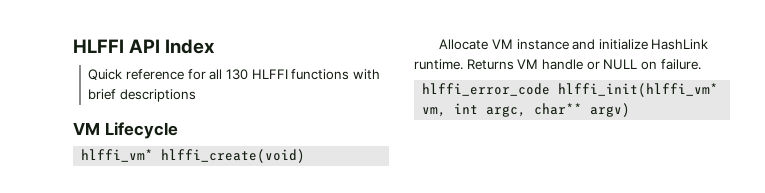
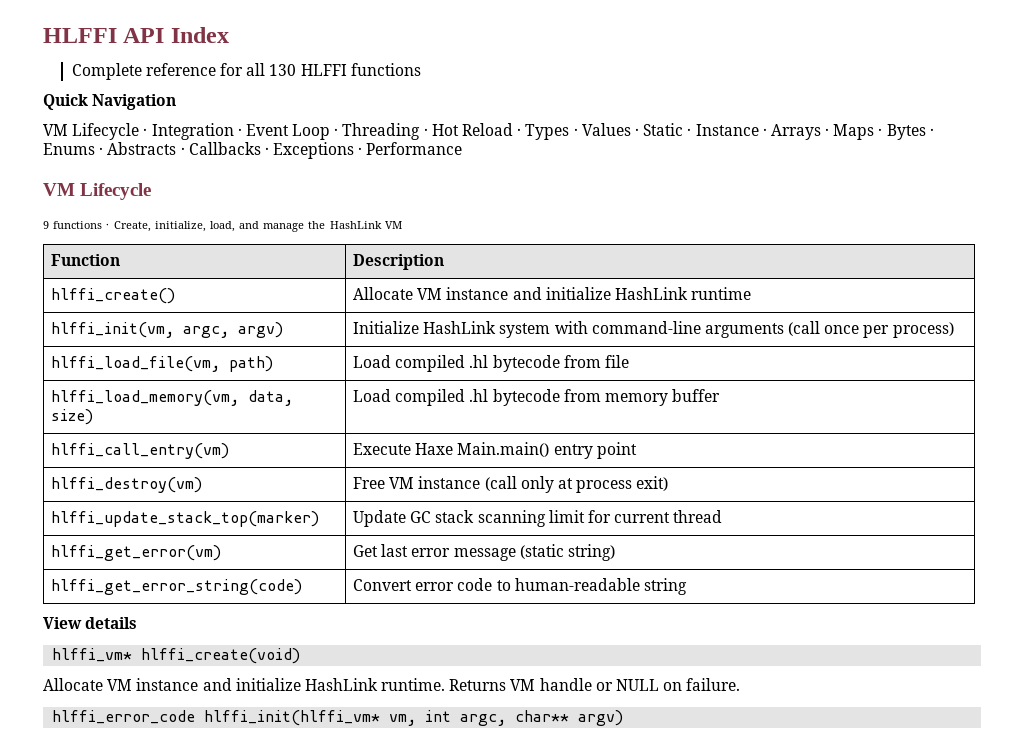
- Quick reference for all 130 HLFFI functions with brief descriptions
+ Complete reference for all 130 HLFFI functions
+ Quick Navigation
+ VM Lifecycle · Integration · Event Loop · Threading · Hot Reload · Types · Values · Static · Instance · Arrays · Maps · Bytes · Enums · Abstracts · Callbacks · Exceptions · Performance
  VM Lifecycle
+ 9 functions · Create, initialize, load, and manage the HashLink VM
+ Function | Description
+ hlffi_create() | Allocate VM instance and initialize HashLink runtime
+ hlffi_init(vm, argc, argv) | Initialize HashLink system with command-line arguments (call once per process)
+ hlffi_load_file(vm, path) | Load compiled .hl bytecode from file
+ hlffi_load_memory(vm, data, size) | Load compiled .hl bytecode from memory buffer
+ hlffi_call_entry(vm) | Execute Haxe Main.main() entry point
+ hlffi_destroy(vm) | Free VM instance (call only at process exit)
+ hlffi_update_stack_top(marker) | Update GC stack scanning limit for current thread
+ hlffi_get_error(vm) | Get last error message (static string)
+ hlffi_get_error_string(code) | Convert error code to human-readable string
+ View details

